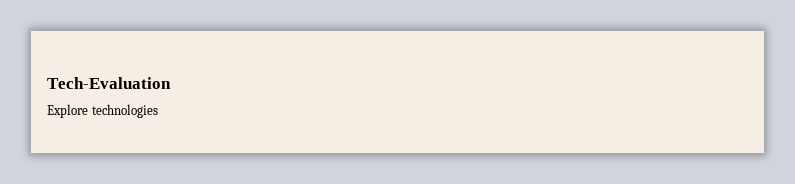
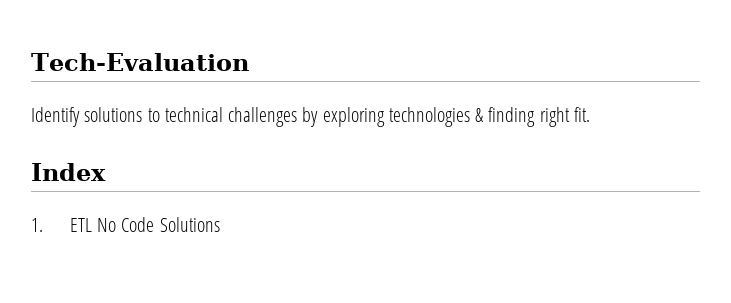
- Explore technologies
+ Identify solutions to technical challenges by exploring technologies & finding right fit.
+ Index
+ 1. ETL No Code Solutions

